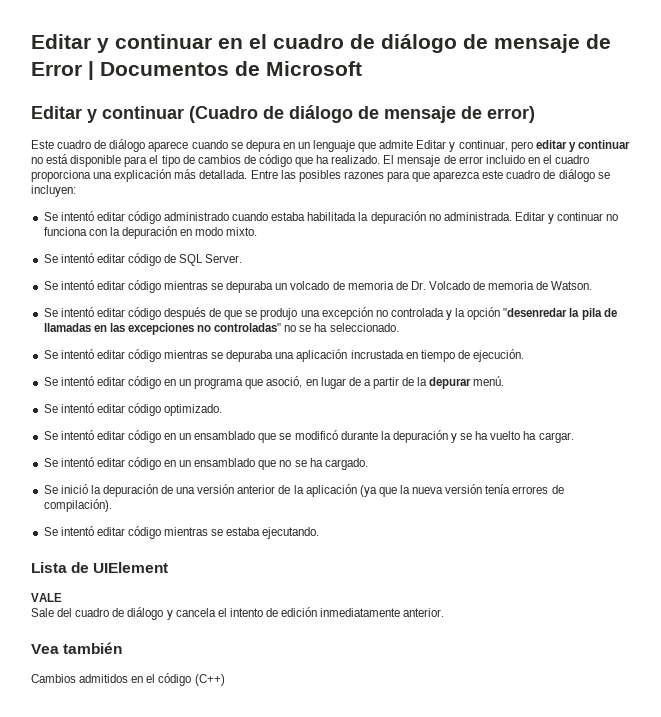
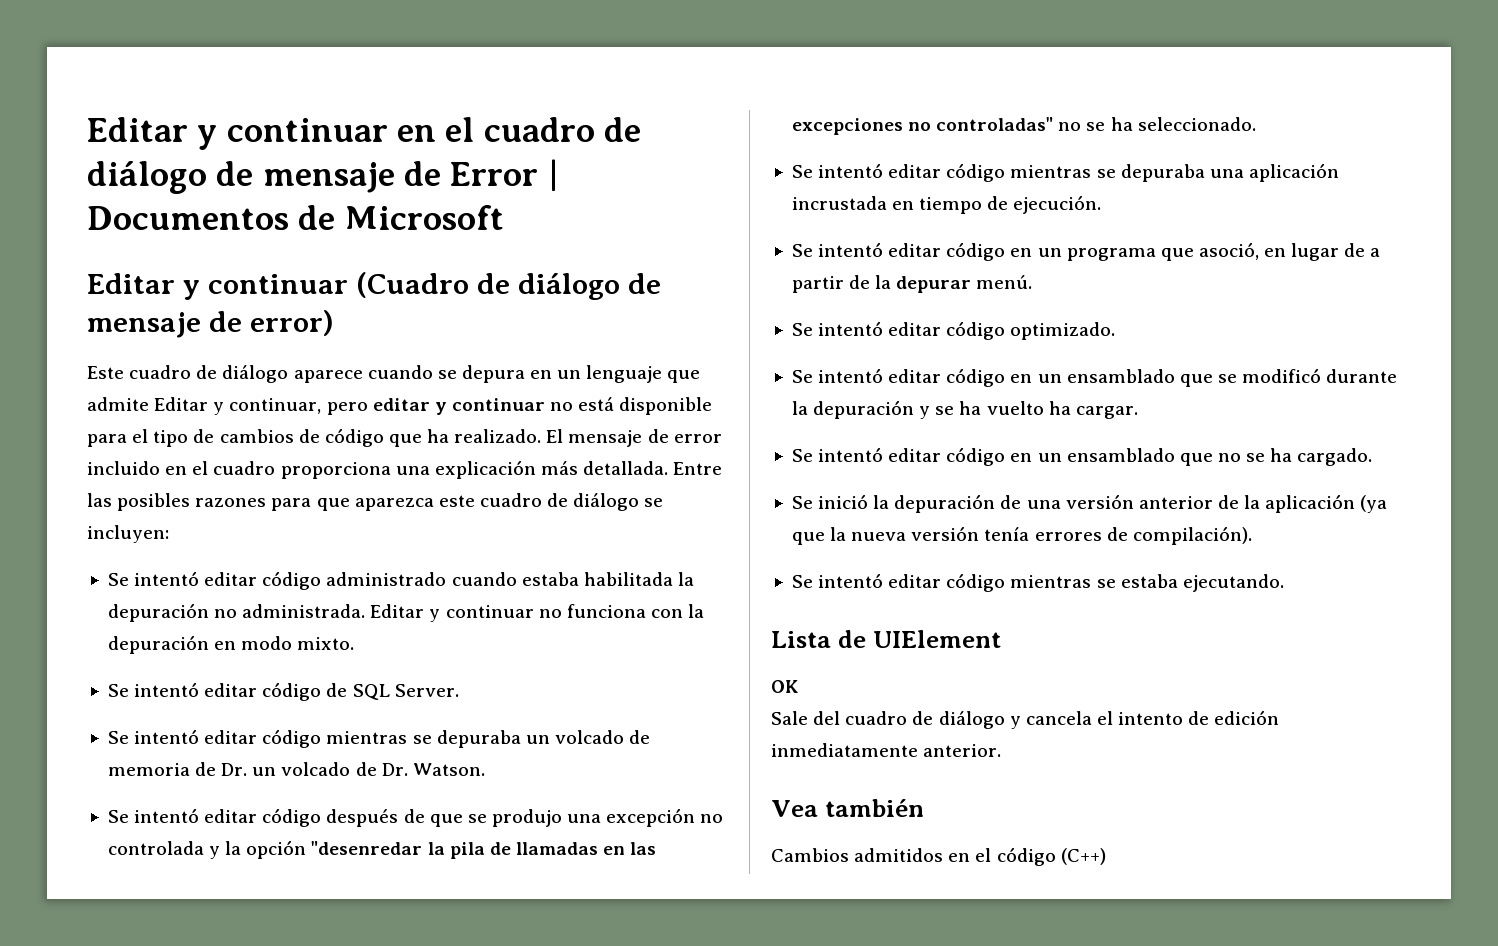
- Se intentó editar código mientras se depuraba un volcado de memoria de Dr. Volcado de memoria de Watson.
+ Se intentó editar código mientras se depuraba un volcado de memoria de Dr. un volcado de Dr. Watson.
- VALE
+ OK

